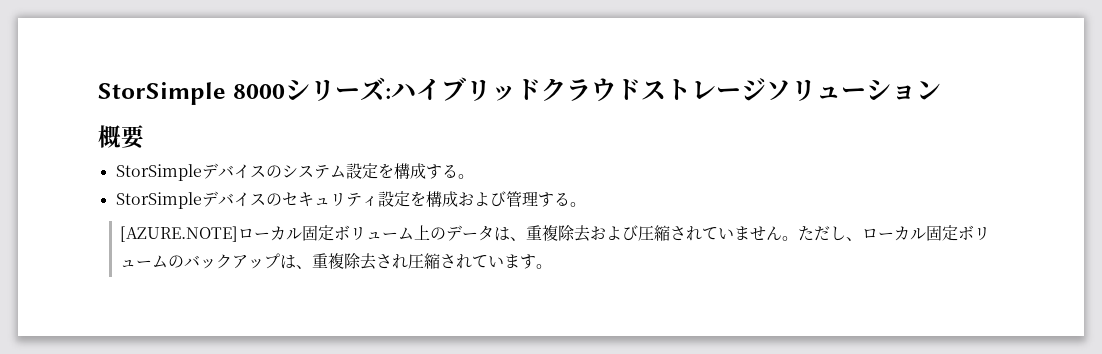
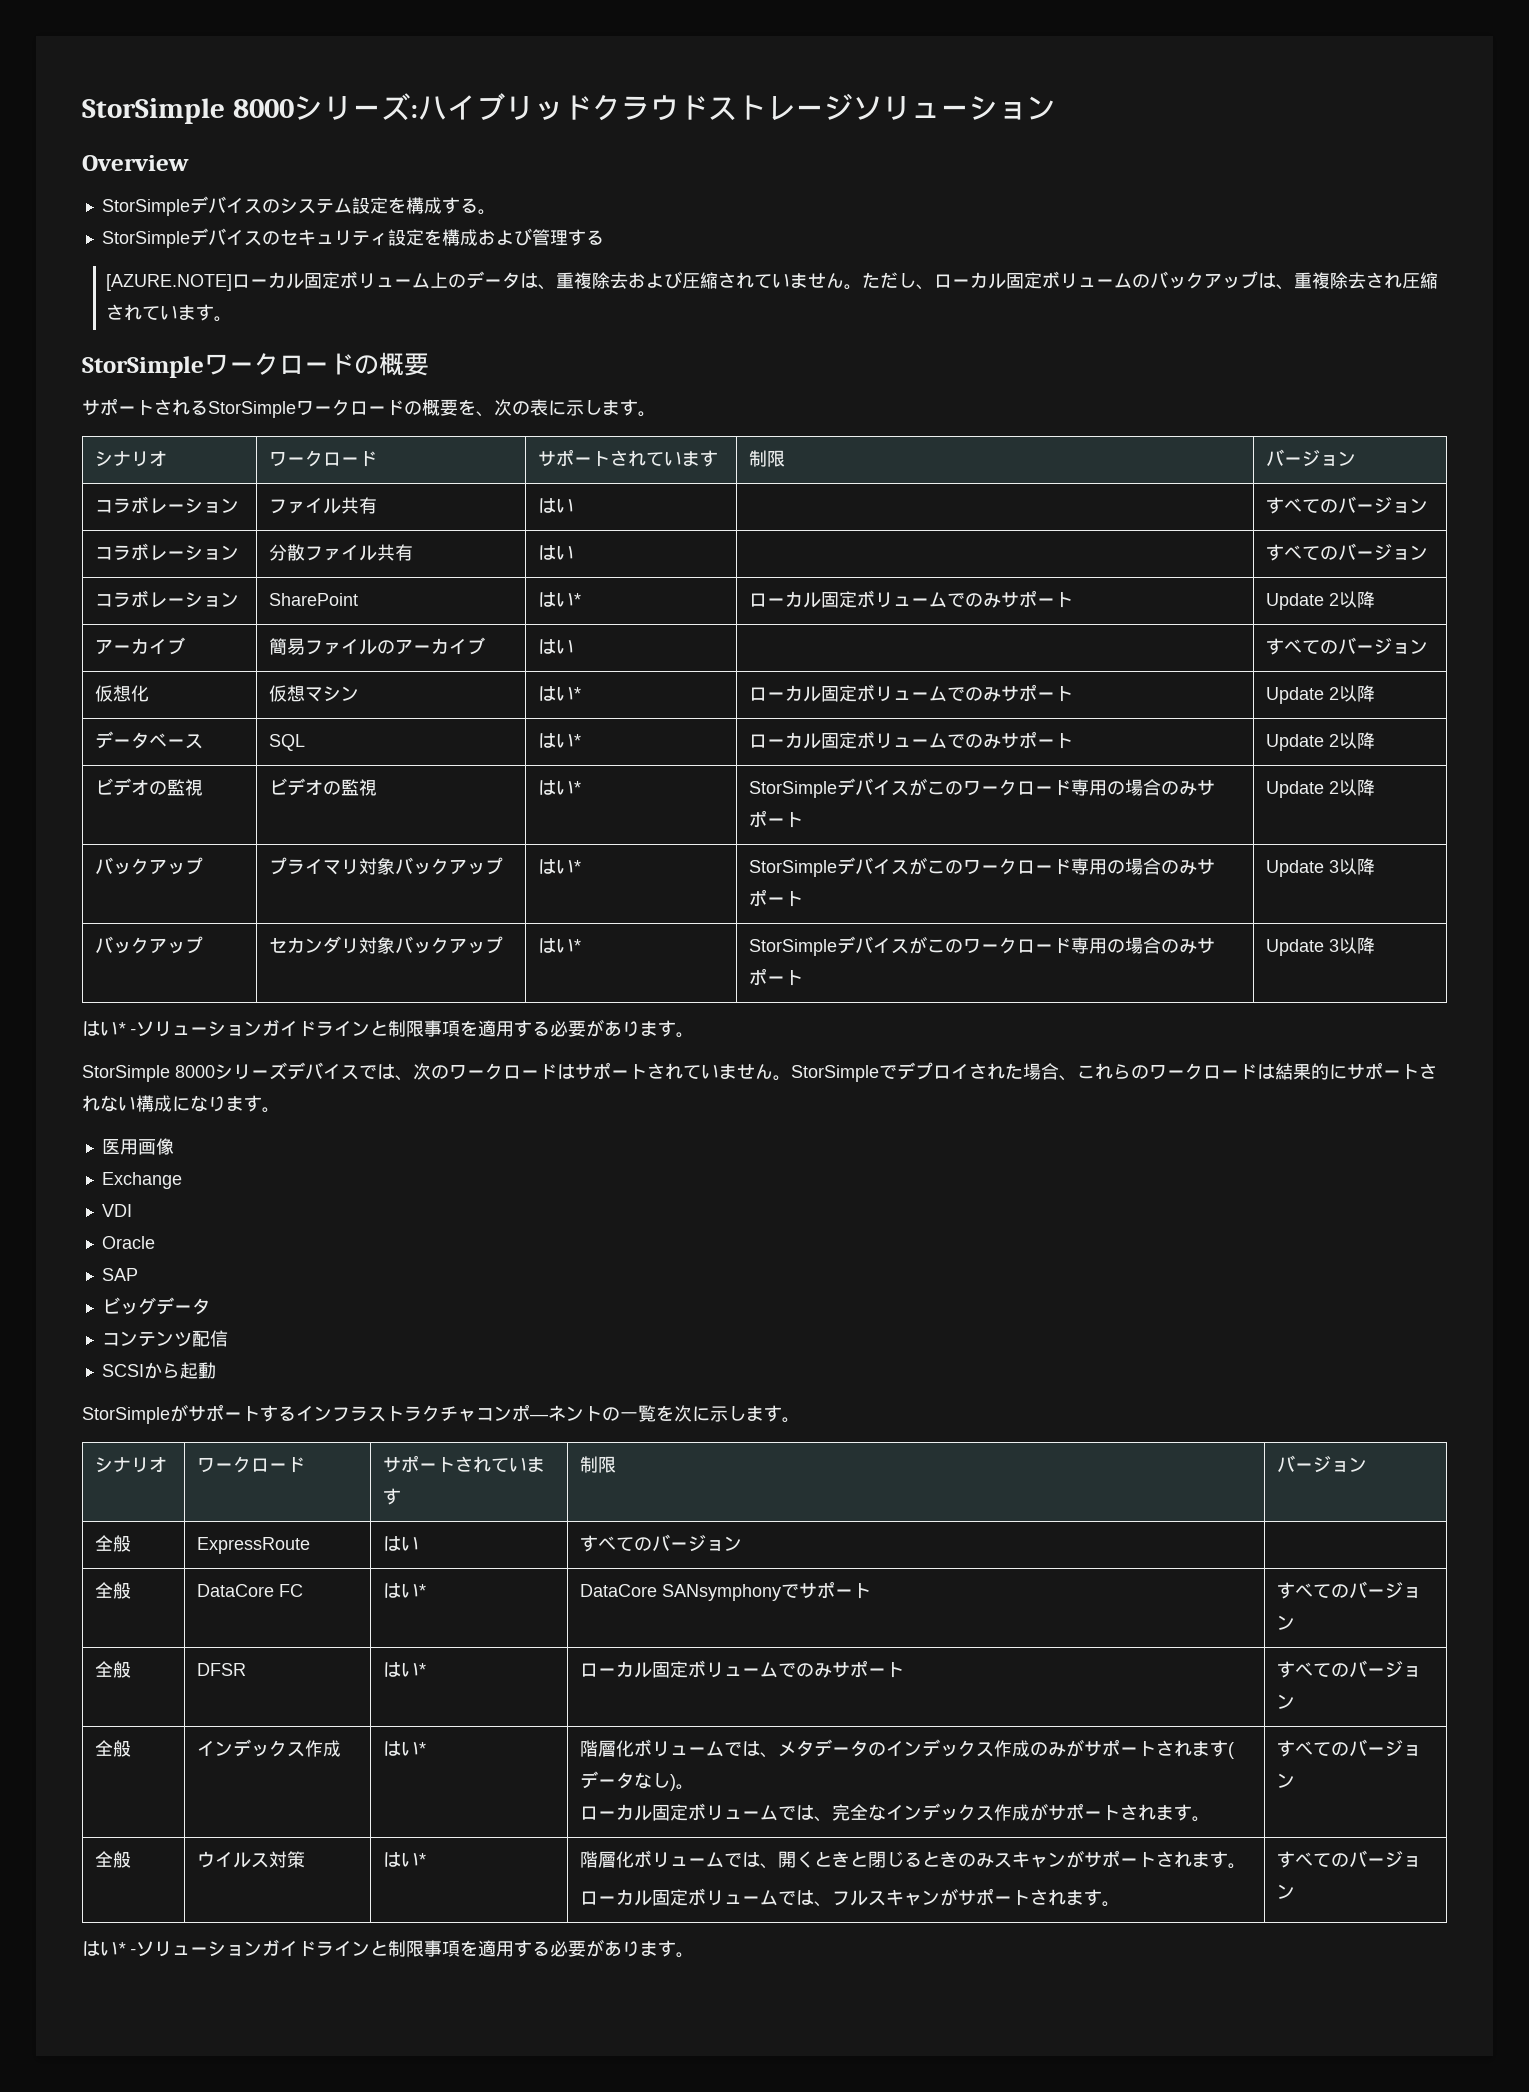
- 概要
+ Overview
- StorSimpleデバイスのセキュリティ設定を構成および管理する。
+ StorSimpleデバイスのセキュリティ設定を構成および管理する
  ただし、ローカル固定ボリュームのバックアップは、重複除去され圧縮されています。
+ StorSimpleワークロードの概要
+ サポートされるStorSimpleワークロードの概要を、次の表に示します。
+ シナリオ | ワークロード | サポートされています | 制限 | バージョン
+ コラボレーション | ファイル共有 | はい | | すべてのバージョン
+ コラボレーション | 分散ファイル共有 | はい | | すべてのバージョン
+ コラボレーション | SharePoint | はい* | ローカル固定ボリュームでのみサポート | Update 2以降
+ アーカイブ | 簡易ファイルのアーカイブ | はい | | すべてのバージョン
+ 仮想化 | 仮想マシン | はい* | ローカル固定ボリュームでのみサポート | Update 2以降
+ データベース | SQL | はい* | ローカル固定ボリュームでのみサポート | Update 2以降
+ ビデオの監視 | ビデオの監視 | はい* | StorSimpleデバイスがこのワークロード専用の場合のみサポート | Update 2以降
+ バックアップ | プライマリ対象バックアップ | はい* | StorSimpleデバイスがこのワークロード専用の場合のみサポート | Update 3以降
+ バックアップ | セカンダリ対象バックアップ | はい* | StorSimpleデバイスがこのワークロード専用の場合のみサポート | Update 3以降
+ はい* -ソリューションガイドラインと制限事項を適用する必要があります。
+ StorSimple 8000シリーズデバイスでは、次のワークロードはサポートされていません。StorSimpleでデプロイされた場合、これらのワークロードは結果的にサポートされない構成になります。
+ 医用画像
+ Exchange
+ VDI
+ Oracle
+ SAP
+ ビッグデータ
+ コンテンツ配信
+ SCSIから起動
+ StorSimpleがサポートするインフラストラクチャコンポ―ネントの一覧を次に示します。
+ シナリオ | ワークロード | サポートされています | 制限 | バージョン
+ 全般 | ExpressRoute | はい | すべてのバージョン |
+ 全般 | DataCore FC | はい* | DataCore SANsymphonyでサポート | すべてのバージョン
+ 全般 | DFSR | はい* | ローカル固定ボリュームでのみサポート | すべてのバージョン
+ 全般 | インデックス作成 | はい* | 階層化ボリュームでは、メタデータのインデックス作成のみがサポートされます(データなし)。
+ ローカル固定ボリュームでは、完全なインデックス作成がサポートされます。 | すべてのバージョン
+ 全般 | ウイルス対策 | はい* | 階層化ボリュームでは、開くときと閉じるときのみスキャンがサポートされます。
+ ローカル固定ボリュームでは、フルスキャンがサポートされます。 | すべてのバージョン
+ はい* -ソリューションガイドラインと制限事項を適用する必要があります。

